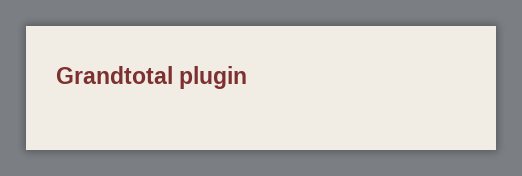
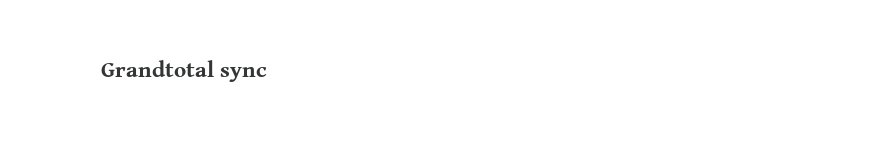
- Grandtotal plugin
+ Grandtotal sync

